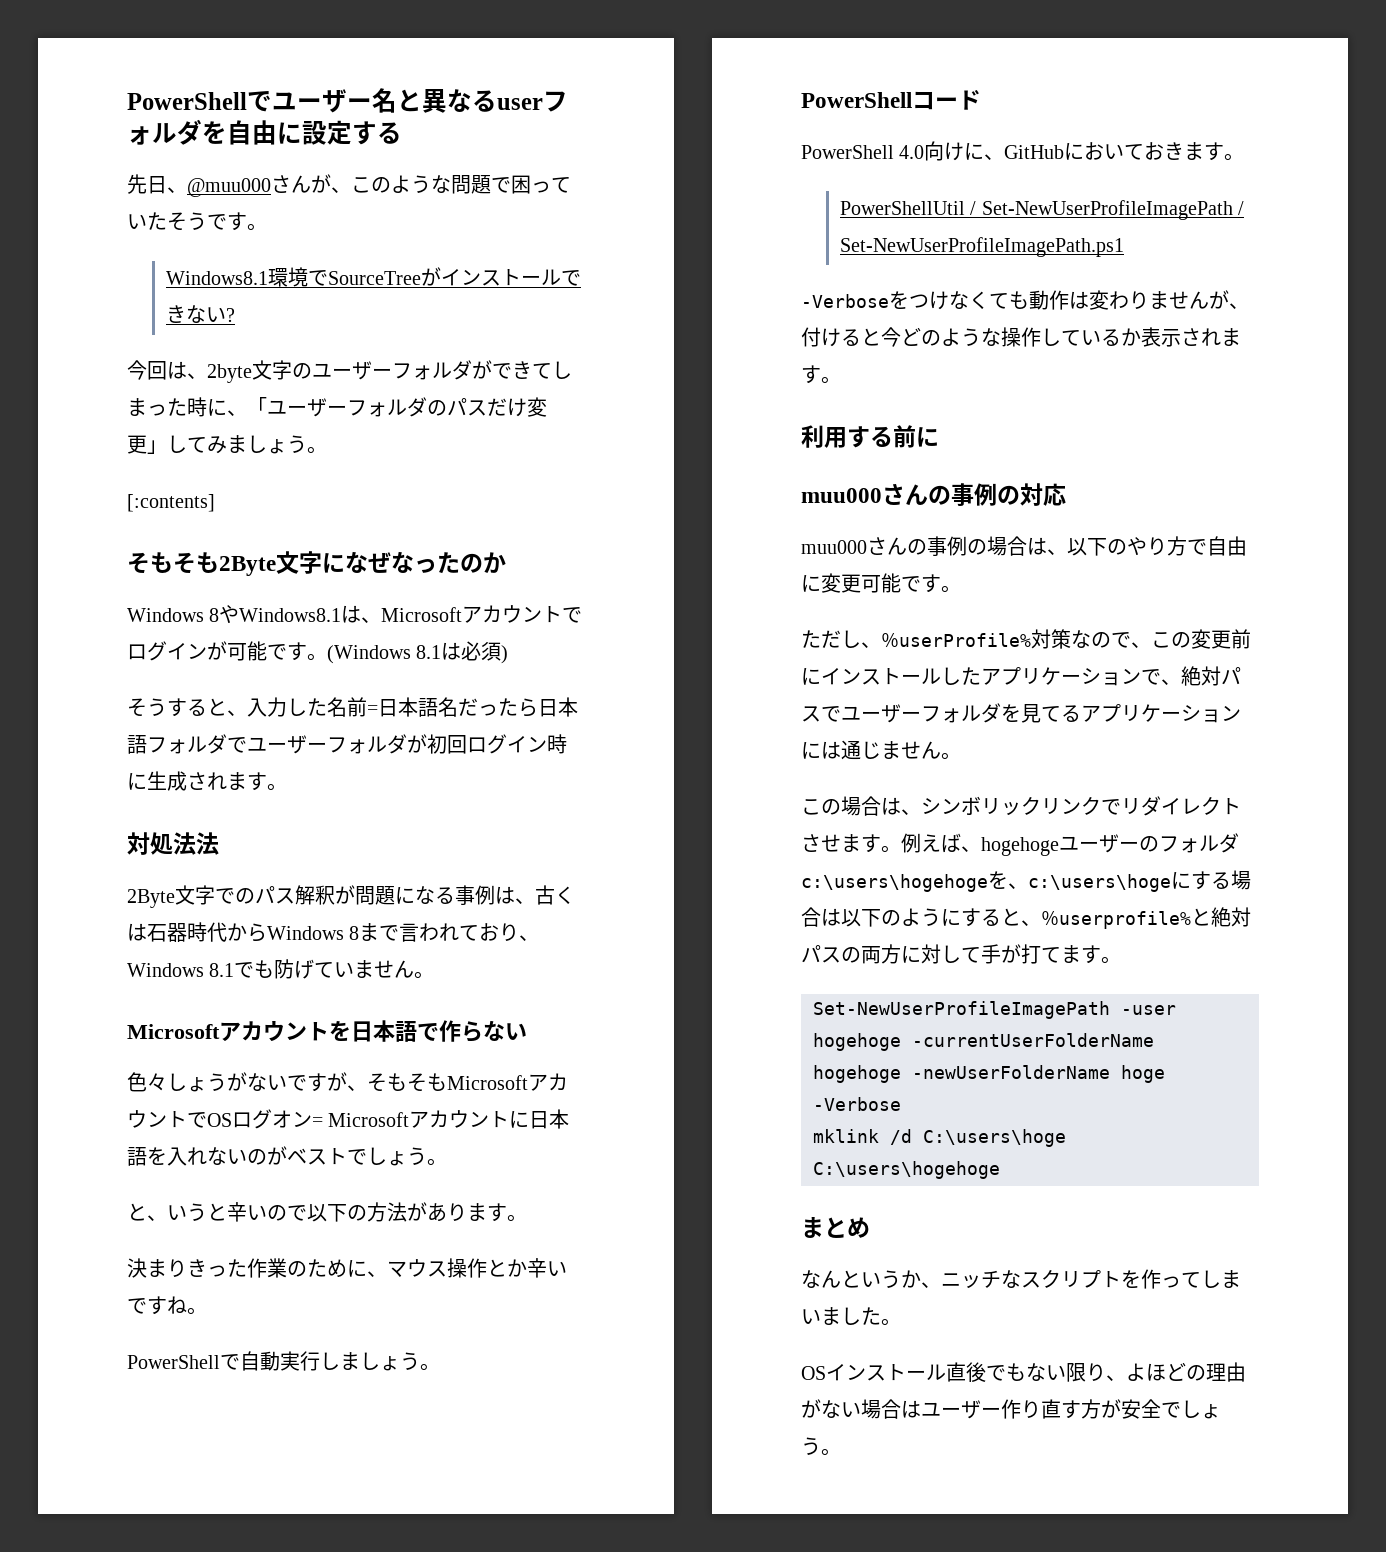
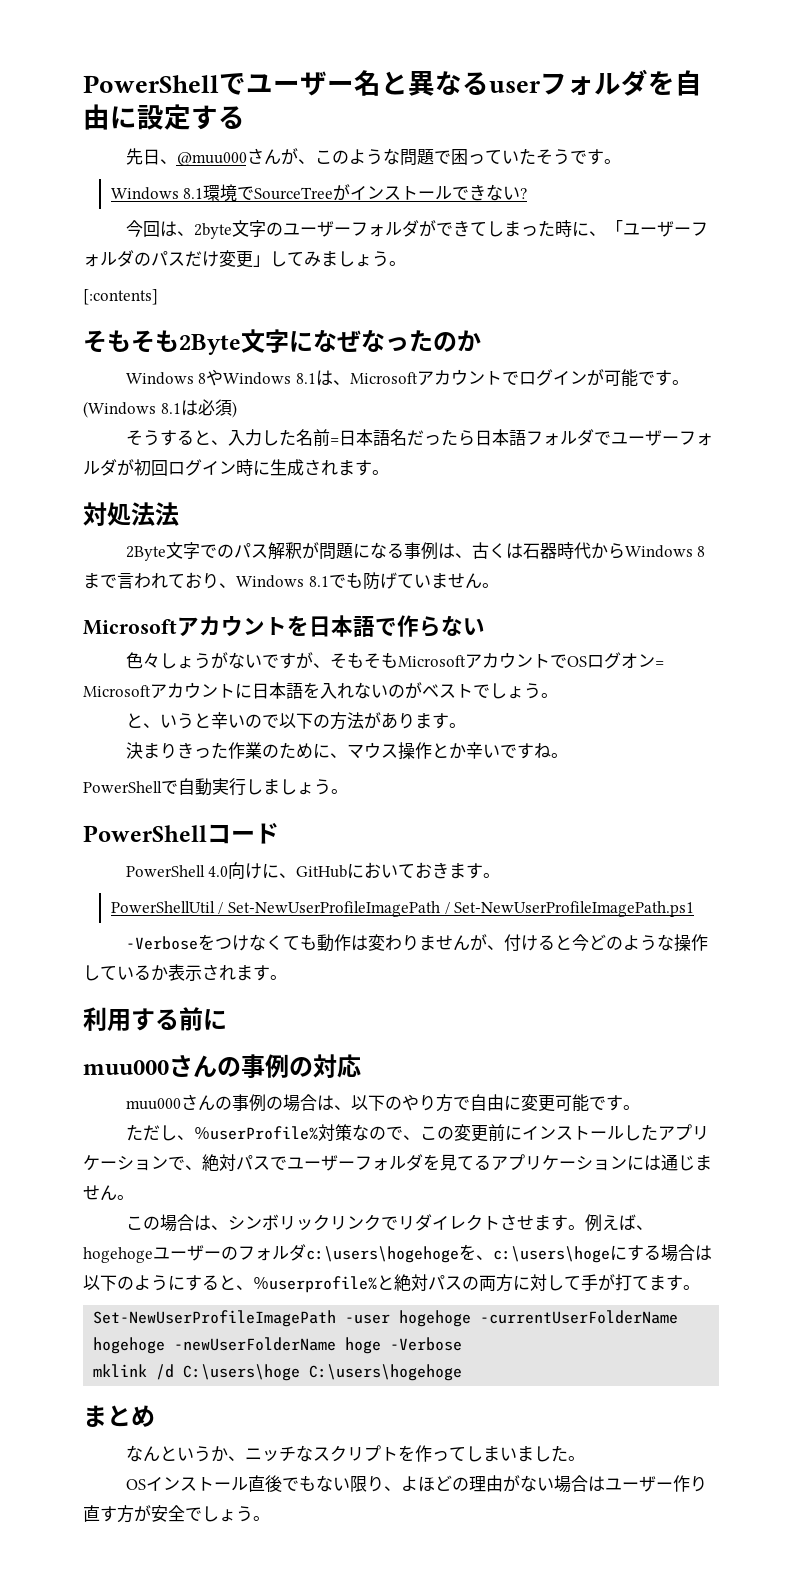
- Windows8.1環境でSourceTreeがインストールできない?
+ Windows 8.1環境でSourceTreeがインストールできない?
- Windows 8やWindows8.1は、Microsoftアカウントでログインが可能です。
+ Windows 8やWindows 8.1は、Microsoftアカウントでログインが可能です。

